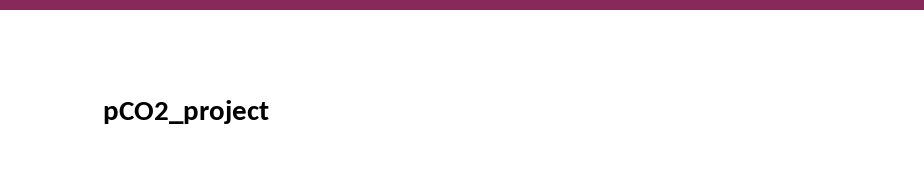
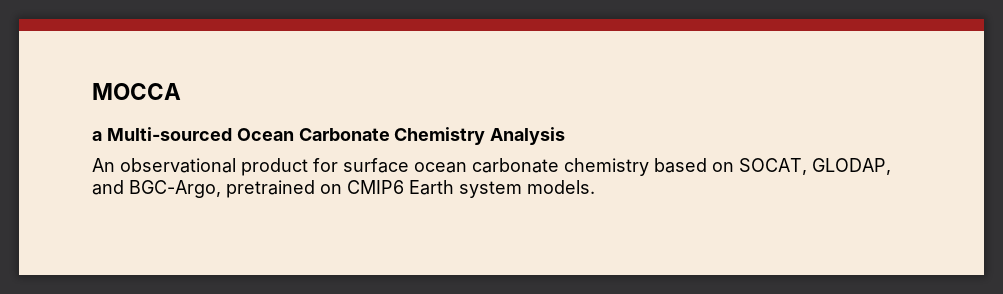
- pCO2_project
+ MOCCA
+ a Multi-sourced Ocean Carbonate Chemistry Analysis
+ An observational product for surface ocean carbonate chemistry based on SOCAT, GLODAP, and BGC-Argo, pretrained on CMIP6 Earth system models.

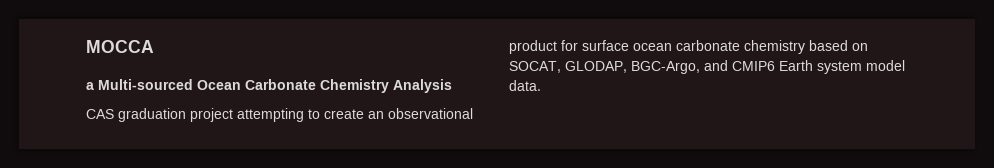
- An observational product for surface ocean carbonate chemistry based on SOCAT, GLODAP, and BGC-Argo, pretrained on CMIP6 Earth system models.
+ CAS graduation project attempting to create an observational product for surface ocean carbonate chemistry based on SOCAT, GLODAP, BGC-Argo, and CMIP6 Earth system model data.

